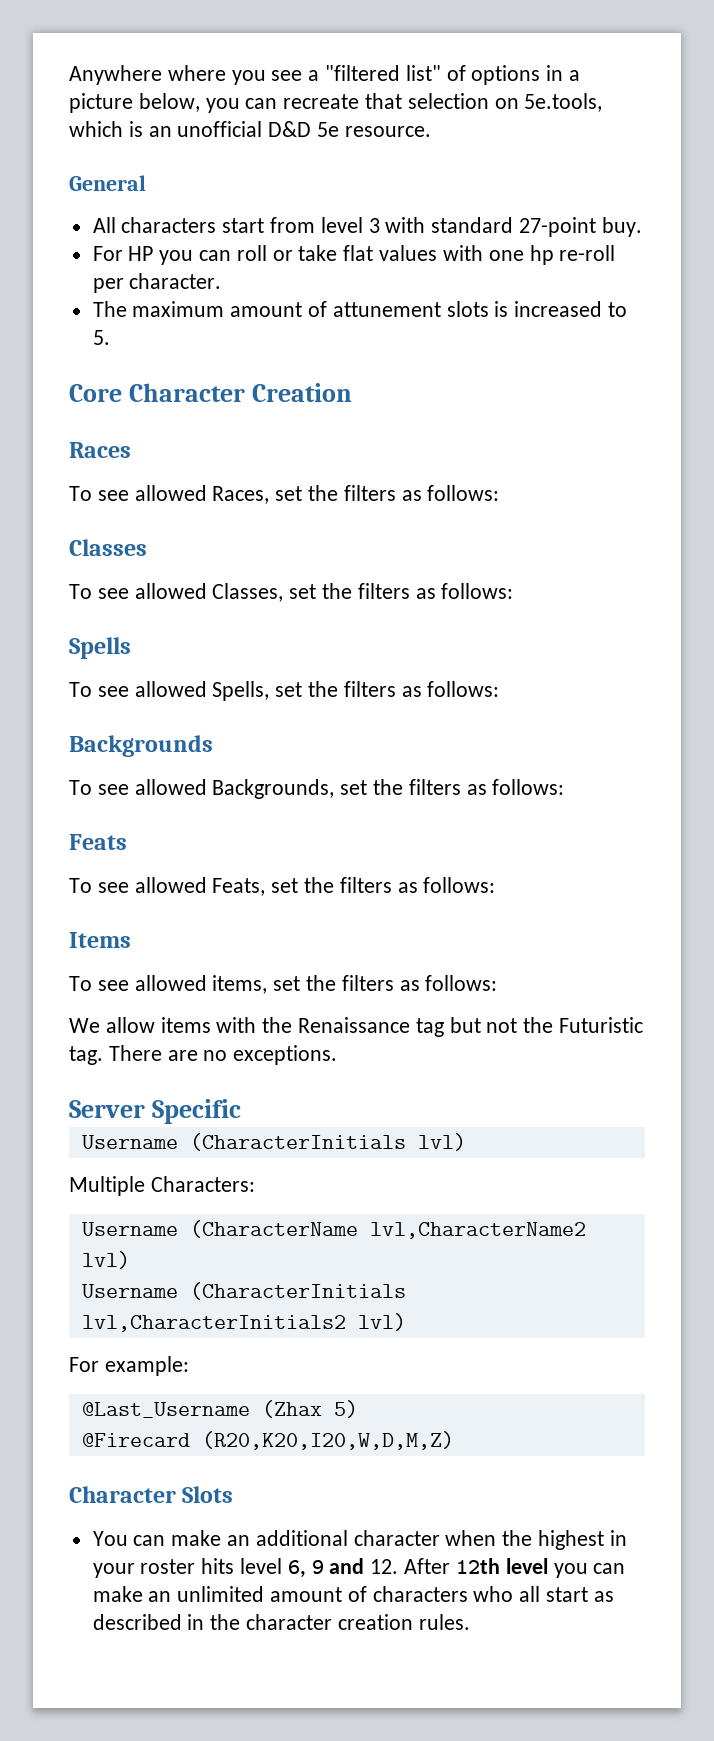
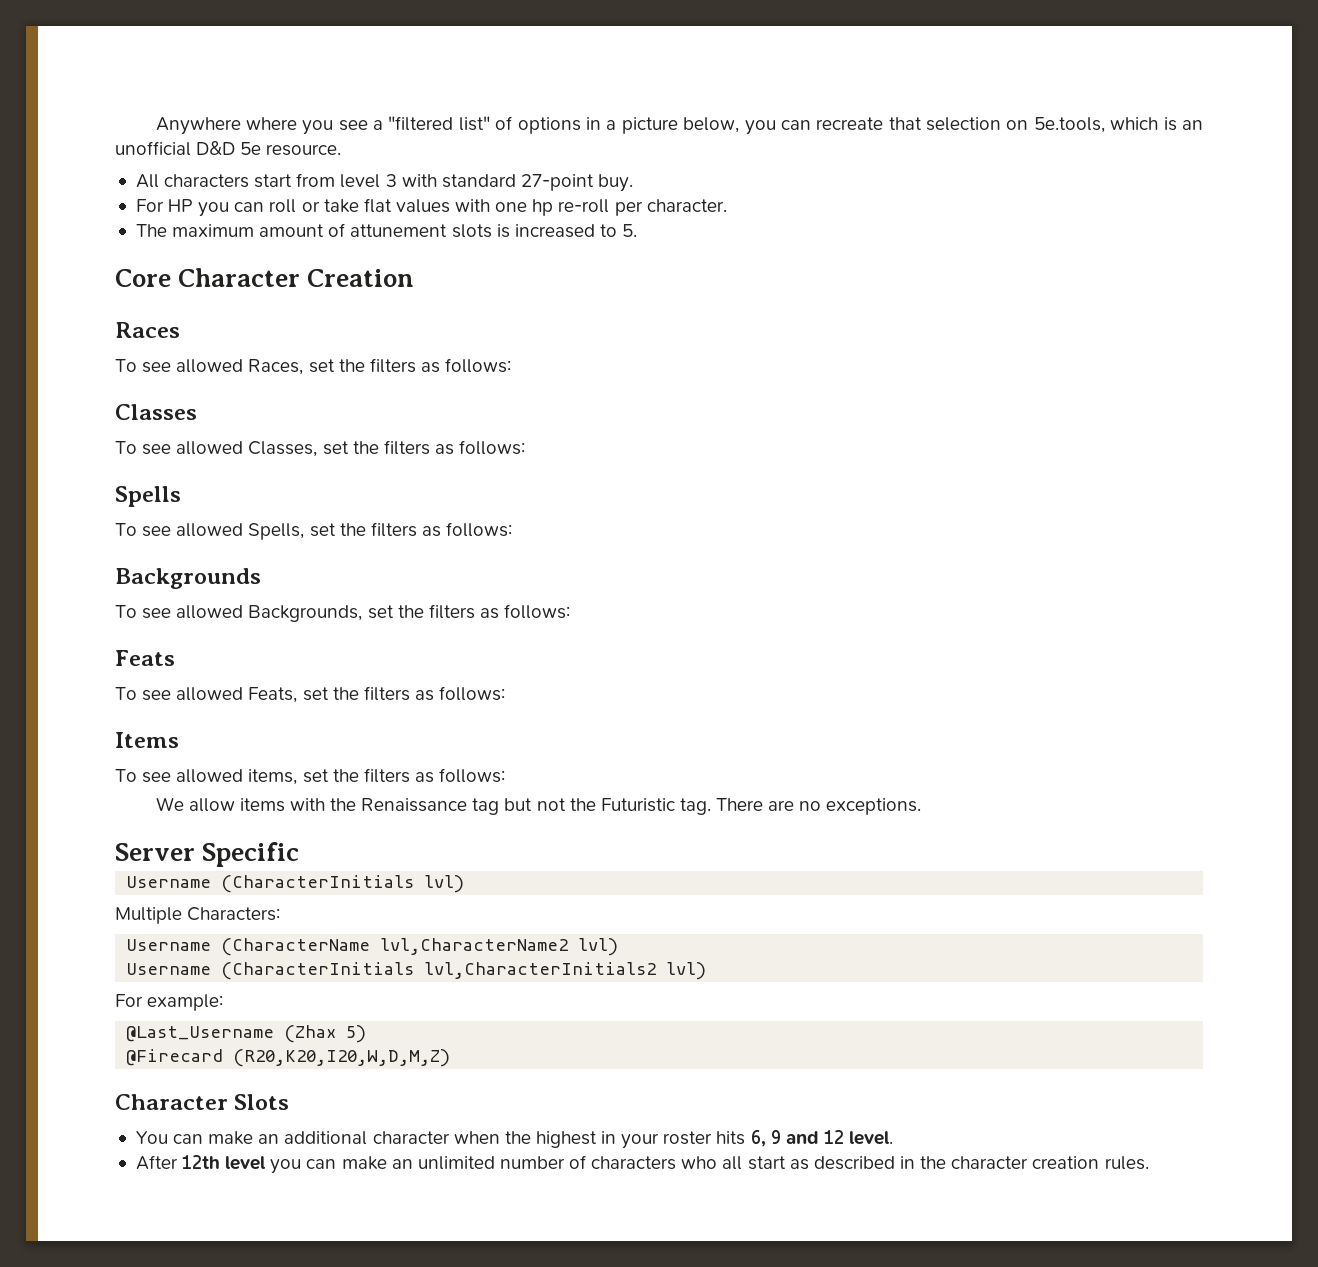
- General
- You can make an additional character when the highest in your roster hits level 6, 9 and 12. After 12th level you can make an unlimited amount of characters who all start as described in the character creation rules.
+ You can make an additional character when the highest in your roster hits 6, 9 and 12 level.
+ After 12th level you can make an unlimited number of characters who all start as described in the character creation rules.

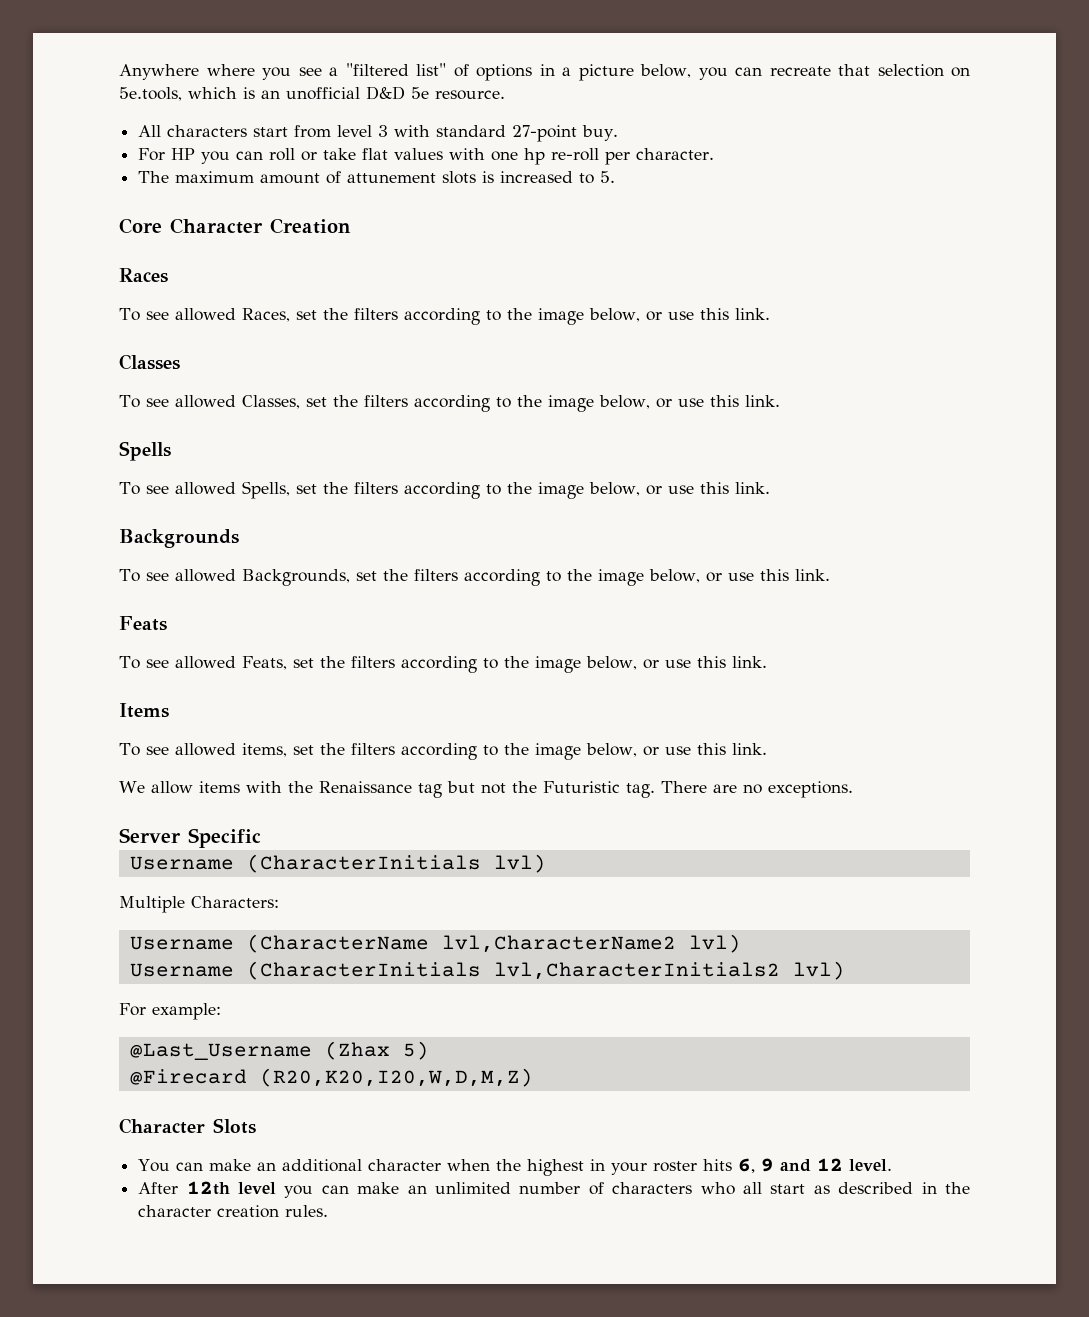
- To see allowed Races, set the filters as follows:
+ To see allowed Races, set the filters according to the image below, or use this link.
- To see allowed Classes, set the filters as follows:
+ To see allowed Classes, set the filters according to the image below, or use this link.
- To see allowed Spells, set the filters as follows:
+ To see allowed Spells, set the filters according to the image below, or use this link.
- To see allowed Backgrounds, set the filters as follows:
+ To see allowed Backgrounds, set the filters according to the image below, or use this link.
- To see allowed Feats, set the filters as follows:
+ To see allowed Feats, set the filters according to the image below, or use this link.
- To see allowed items, set the filters as follows:
+ To see allowed items, set the filters according to the image below, or use this link.

